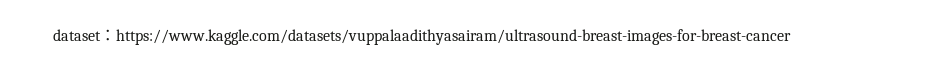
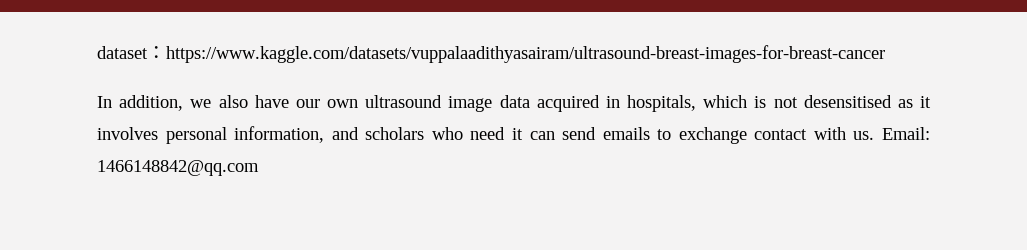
+ In addition, we also have our own ultrasound image data acquired in hospitals, which is not desensitised as it involves personal information, and scholars who need it can send emails to exchange contact with us. Email: 1466148842@qq.com

